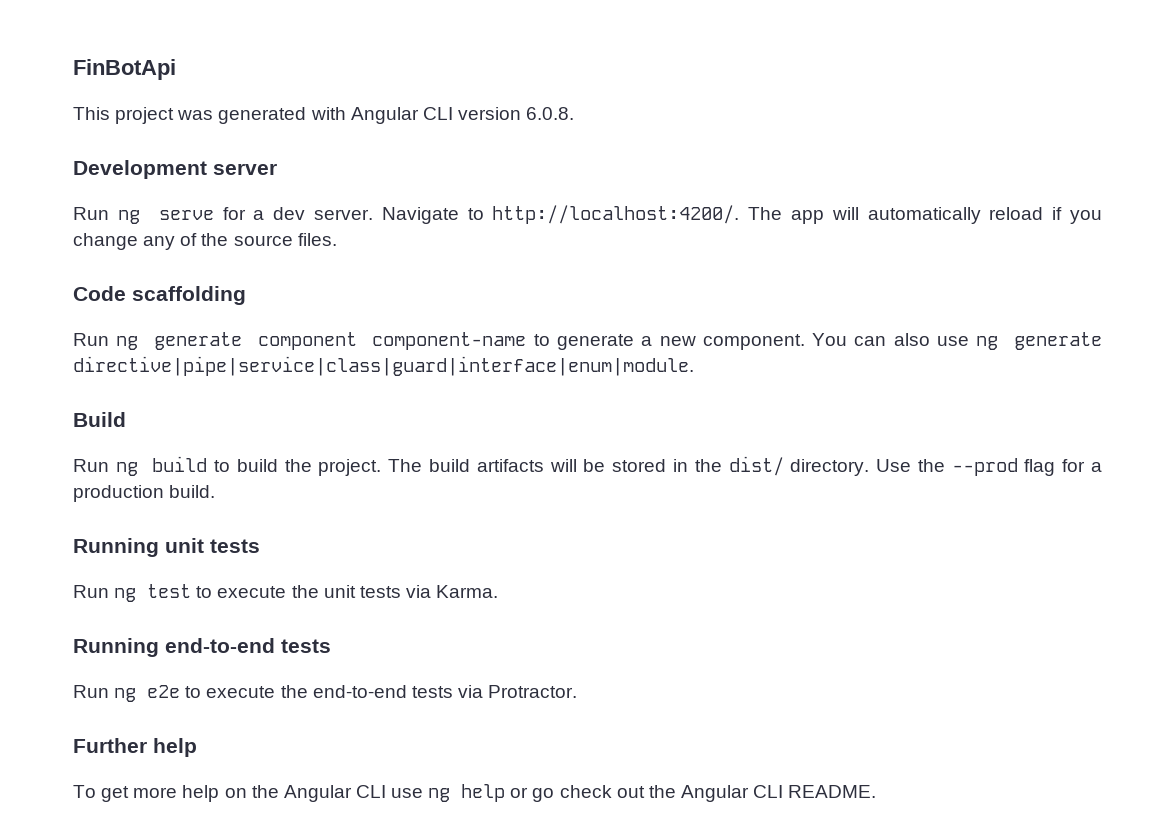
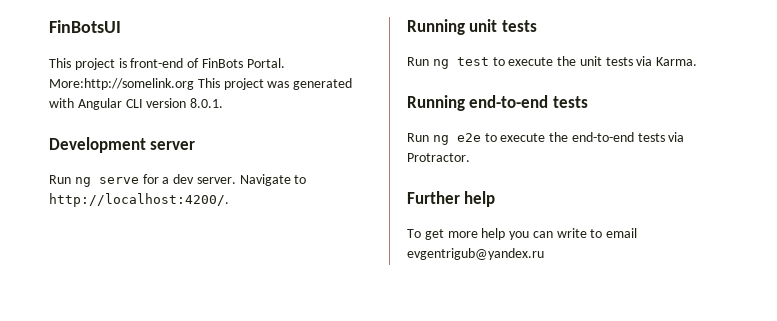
- FinBotApi
- This project was generated with Angular CLI version 6.0.8.
+ FinBotsUI
+ This project is front-end of FinBots Portal. More:http://somelink.org This project was generated with Angular CLI version 8.0.1.
- The app will automatically reload if you change any of the source files.
- Code scaffolding
- Run ng generate component component-name to generate a new component. You can also use ng generate directive|pipe|service|class|guard|interface|enum|module.
- Build
- Run ng build to build the project. The build artifacts will be stored in the dist/ directory. Use the --prod flag for a production build.
- To get more help on the Angular CLI use ng help or go check out the Angular CLI README.
+ To get more help you can write to email evgentrigub@yandex.ru

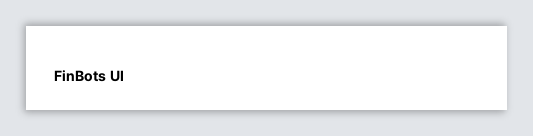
- FinBotsUI
- This project is front-end of FinBots Portal. More:http://somelink.org This project was generated with Angular CLI version 8.0.1.
- Development server
- Run ng serve for a dev server. Navigate to http://localhost:4200/.
- Running unit tests
- Run ng test to execute the unit tests via Karma.
- Running end-to-end tests
- Run ng e2e to execute the end-to-end tests via Protractor.
- Further help
- To get more help you can write to email evgentrigub@yandex.ru
+ FinBots UI

